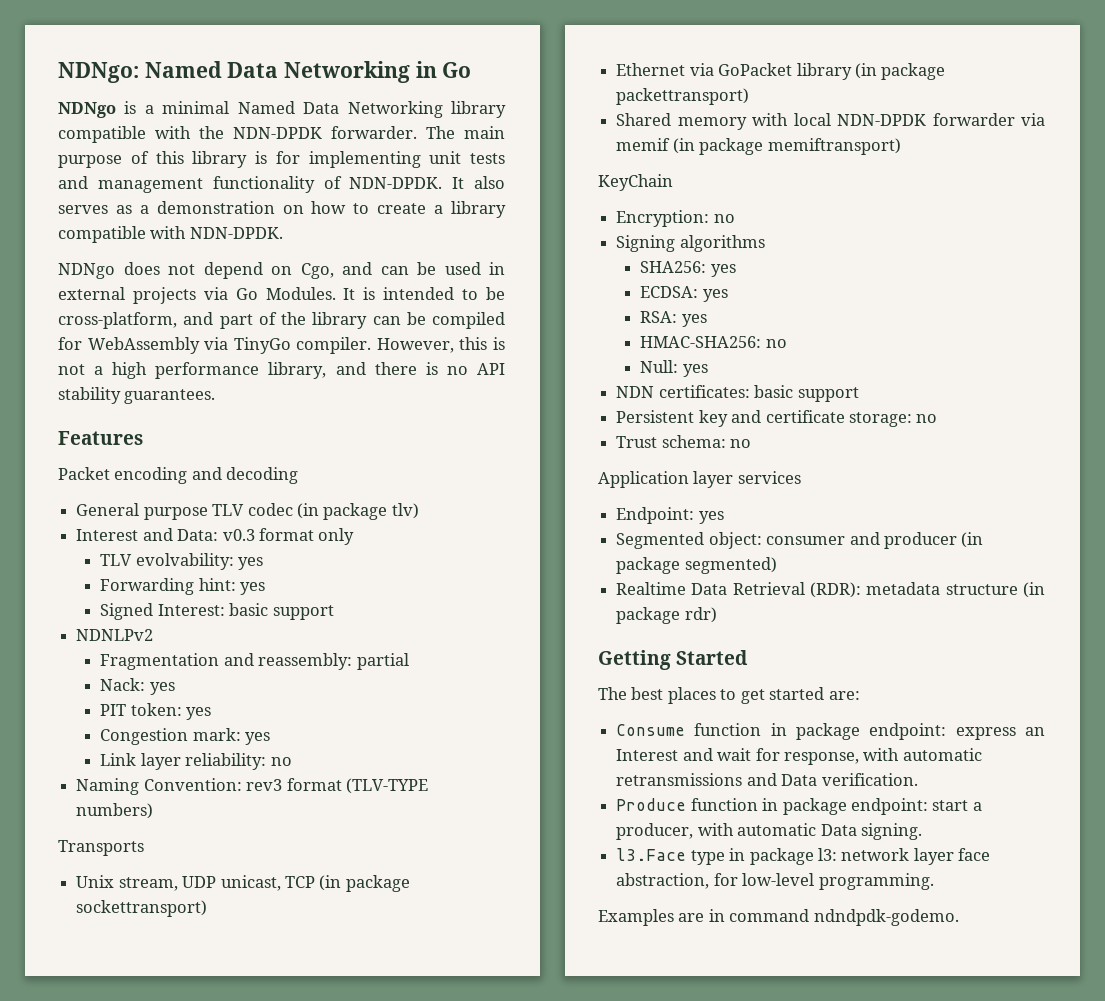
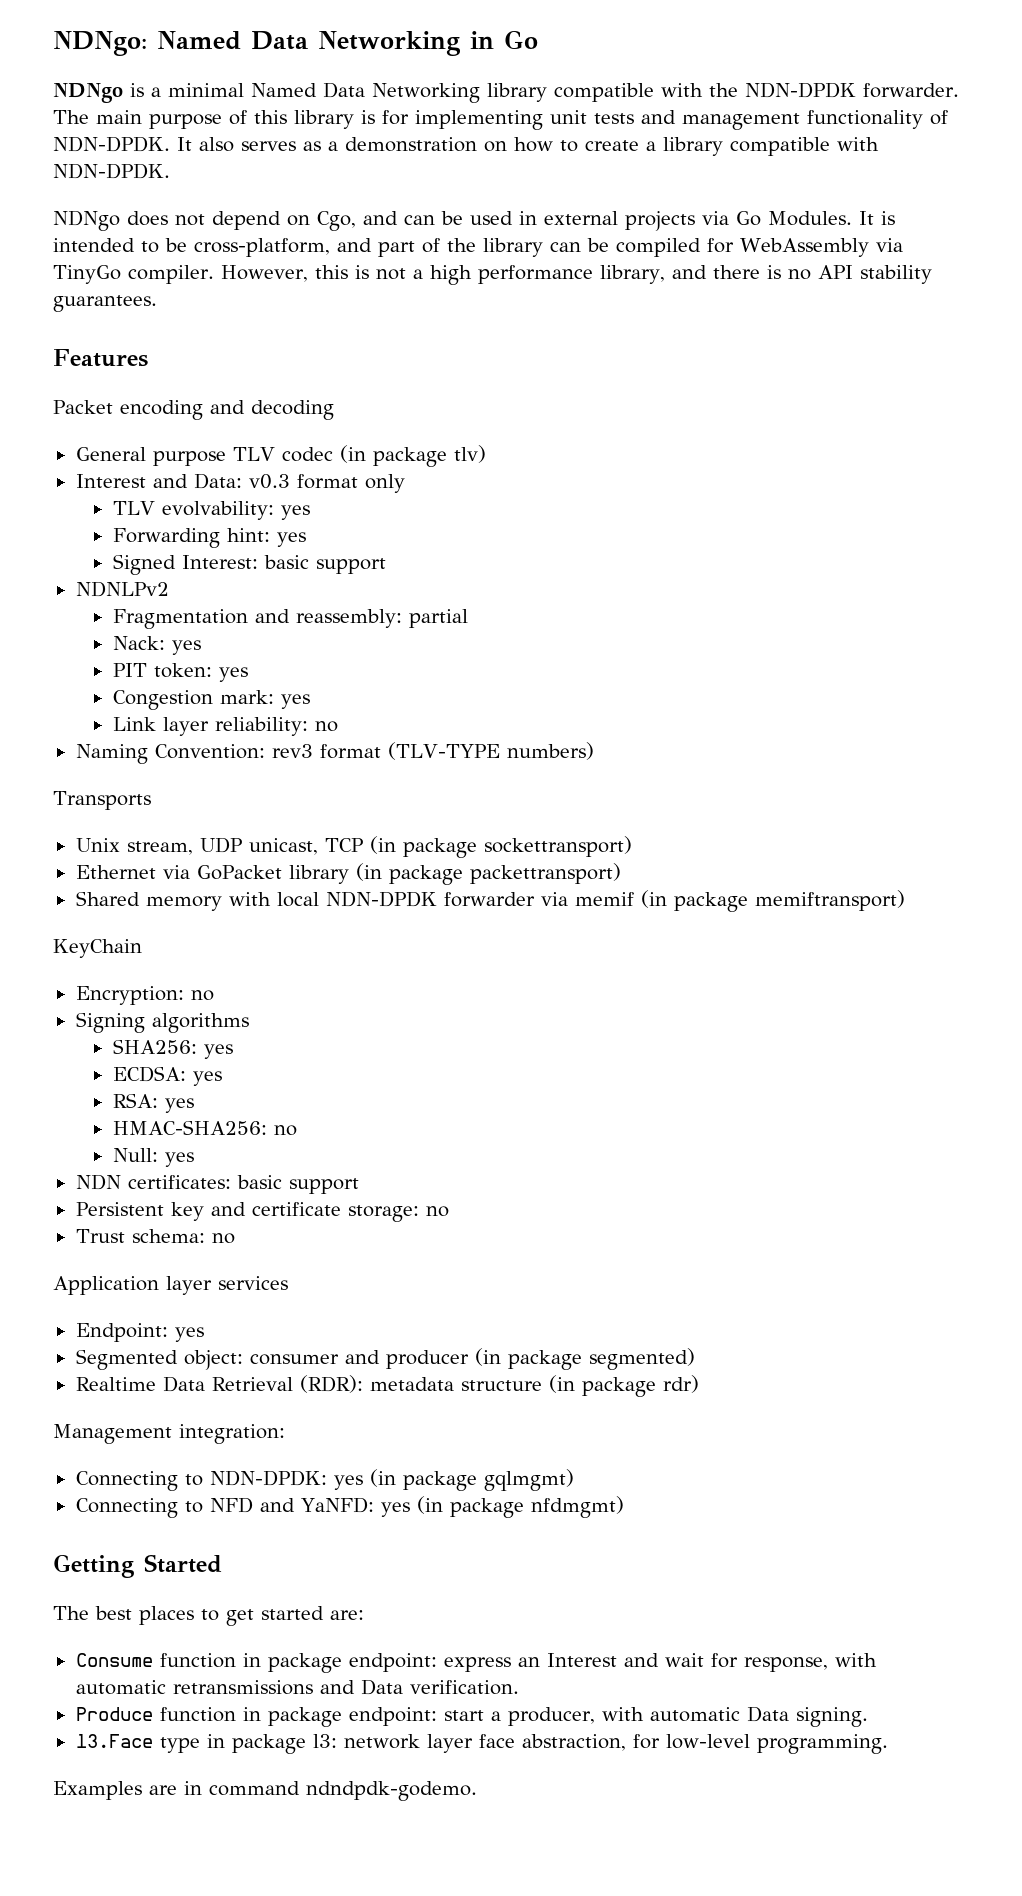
+ Management integration:
+ Connecting to NDN-DPDK: yes (in package gqlmgmt)
+ Connecting to NFD and YaNFD: yes (in package nfdmgmt)

